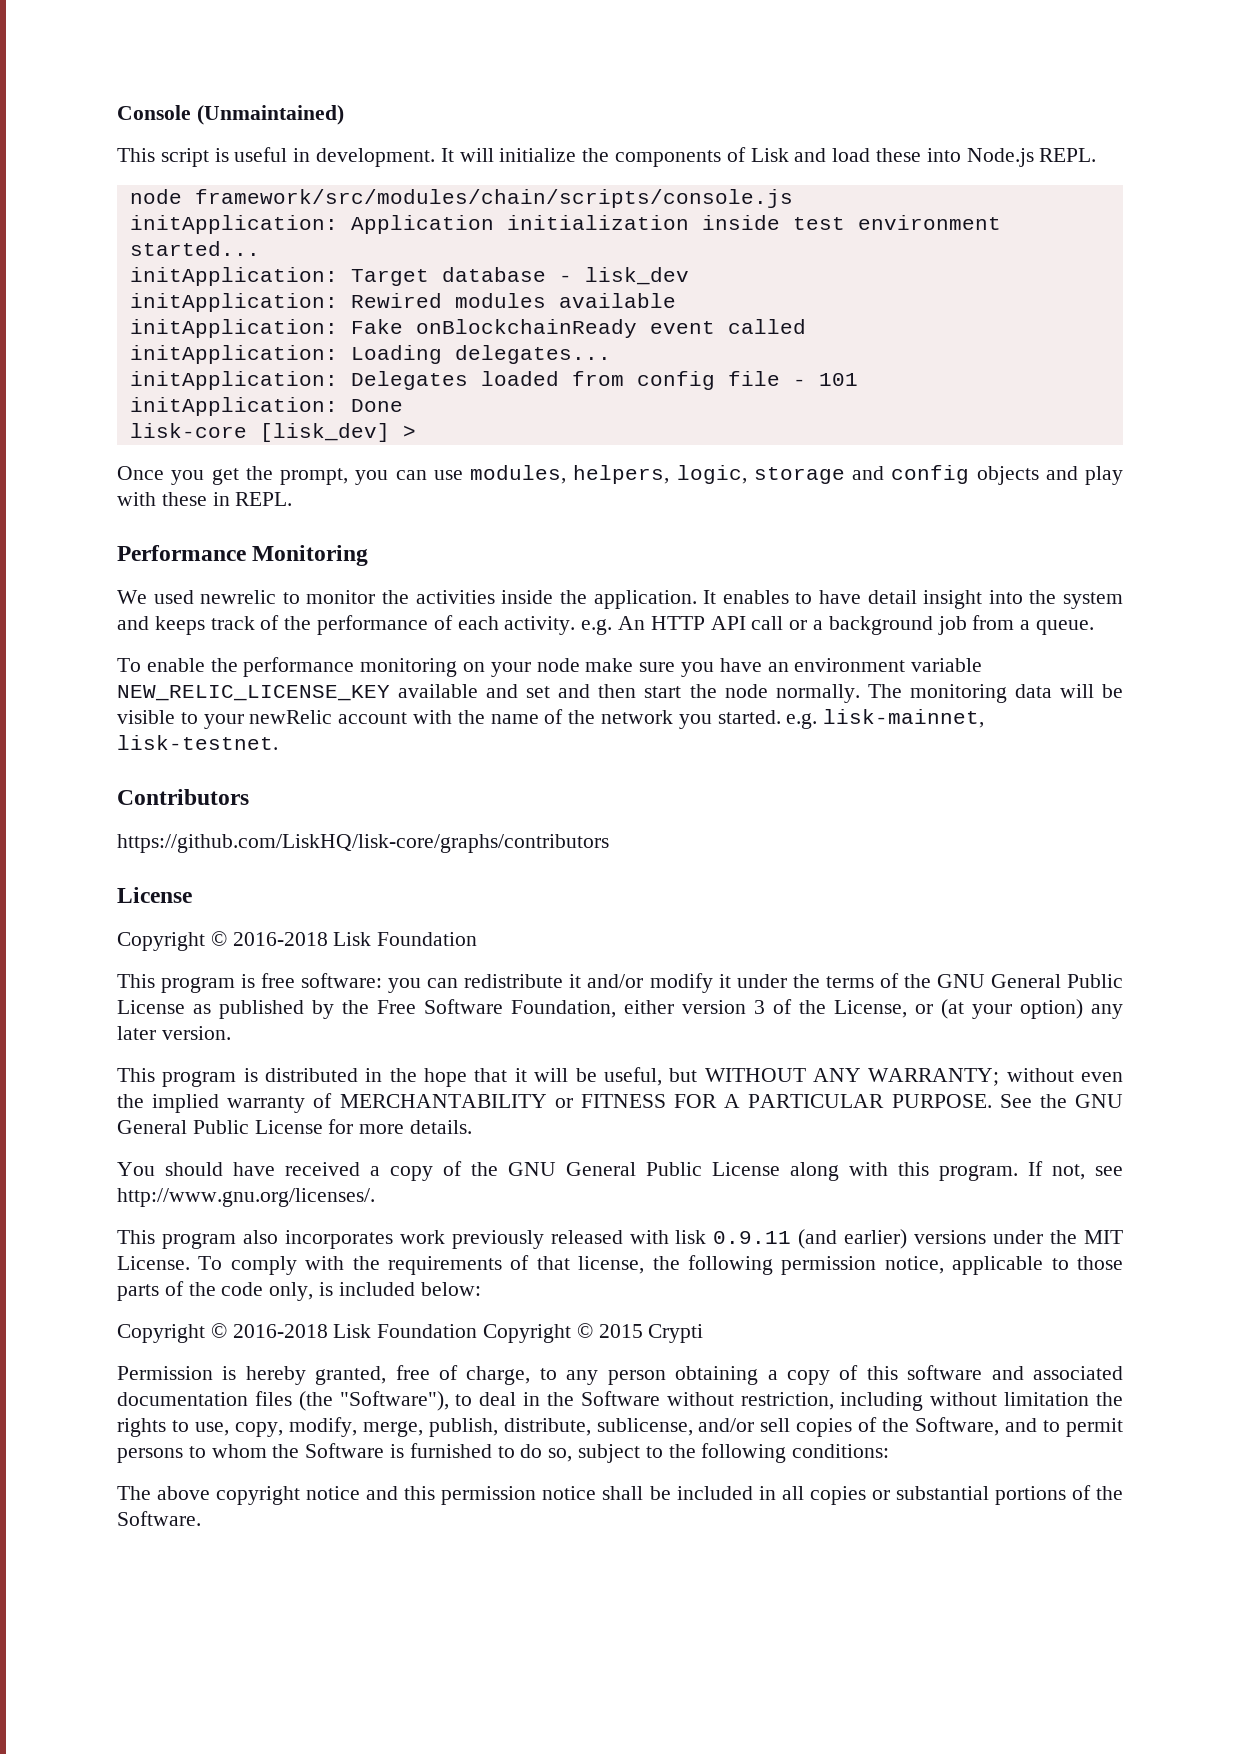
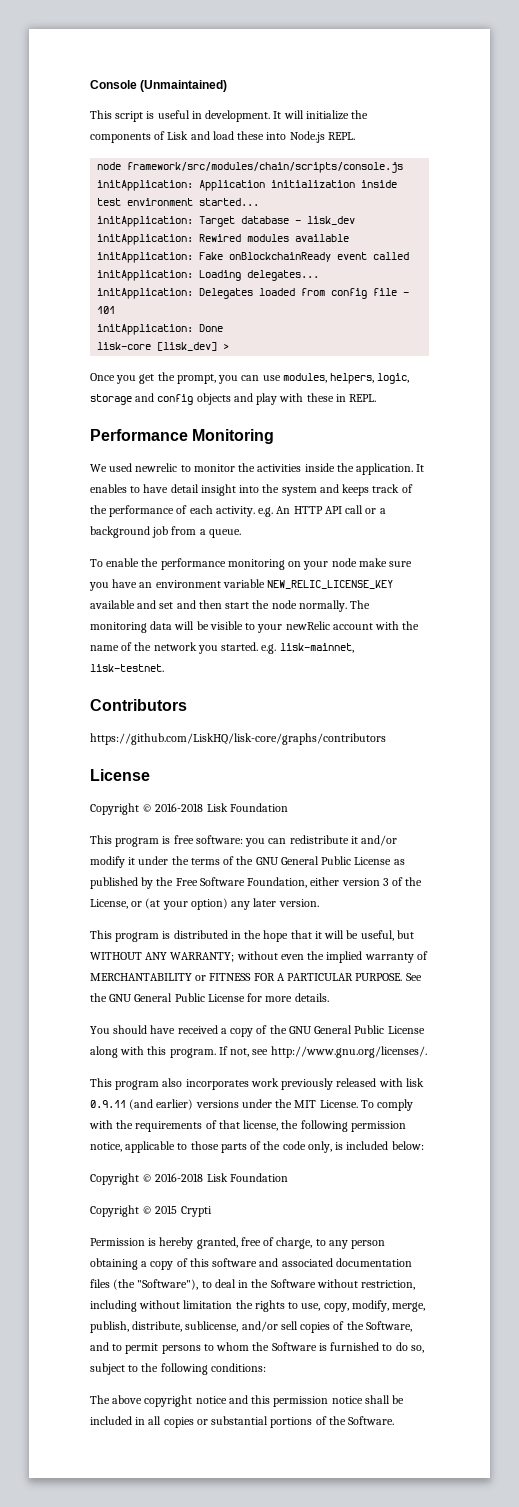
  To comply with the requirements of that license, the following permission notice, applicable to those parts of the code only, is included below:
- Copyright © 2016-2018 Lisk Foundation Copyright © 2015 Crypti
+ Copyright © 2016-2018 Lisk Foundation
+ Copyright © 2015 Crypti

